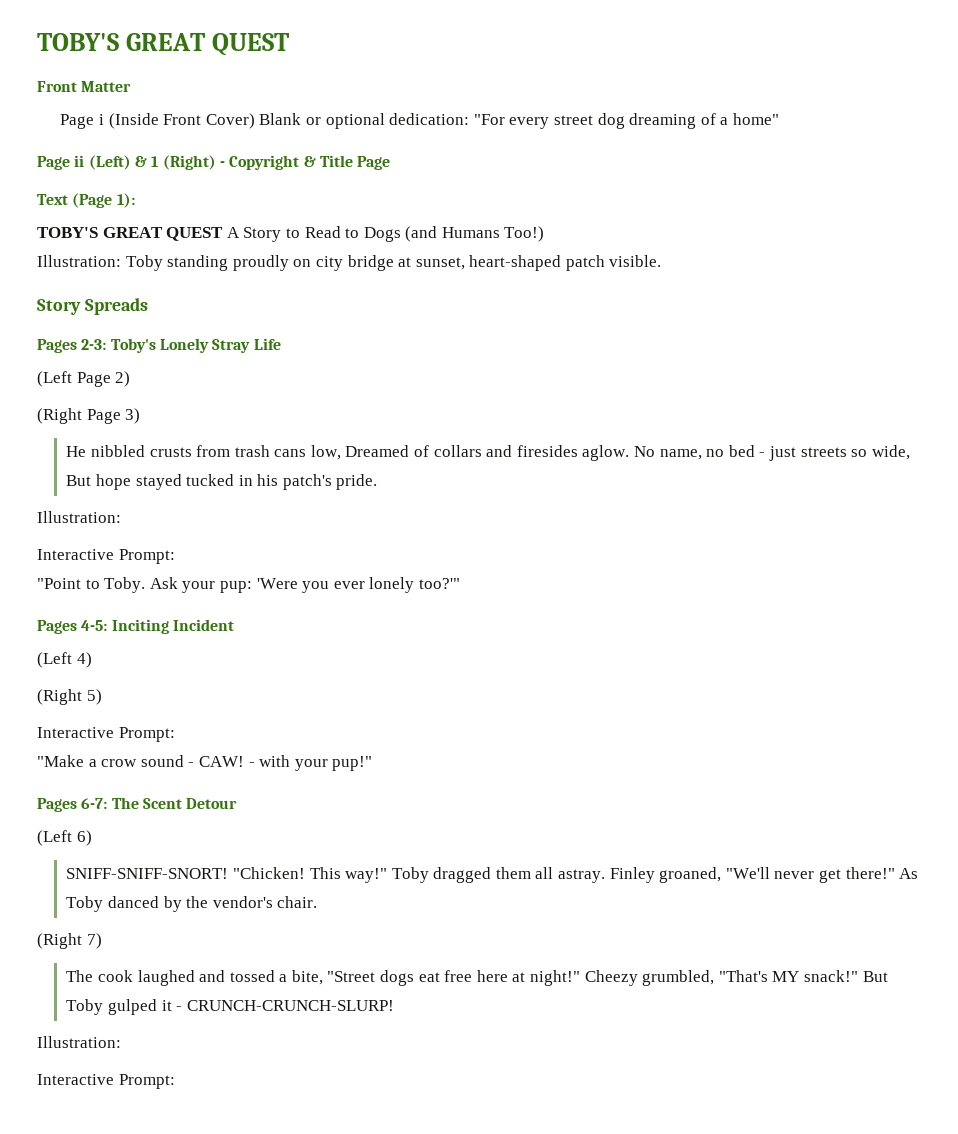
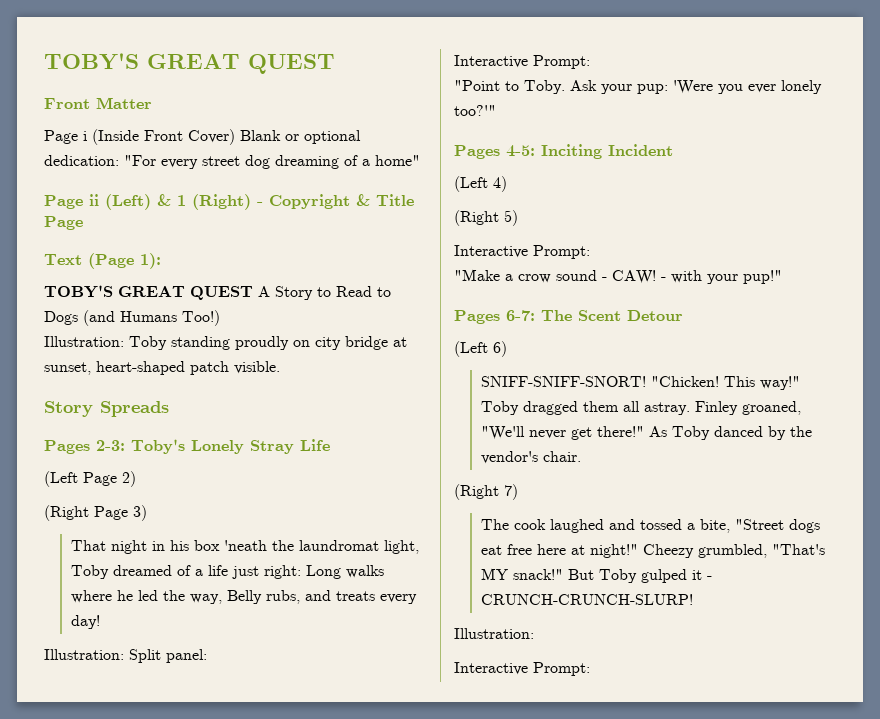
- He nibbled crusts from trash cans low, Dreamed of collars and firesides aglow. No name, no bed - just streets so wide, But hope stayed tucked in his patch's pride.
- Illustration:
+ That night in his box 'neath the laundromat light, Toby dreamed of a life just right: Long walks where he led the way, Belly rubs, and treats every day!
+ Illustration: Split panel:

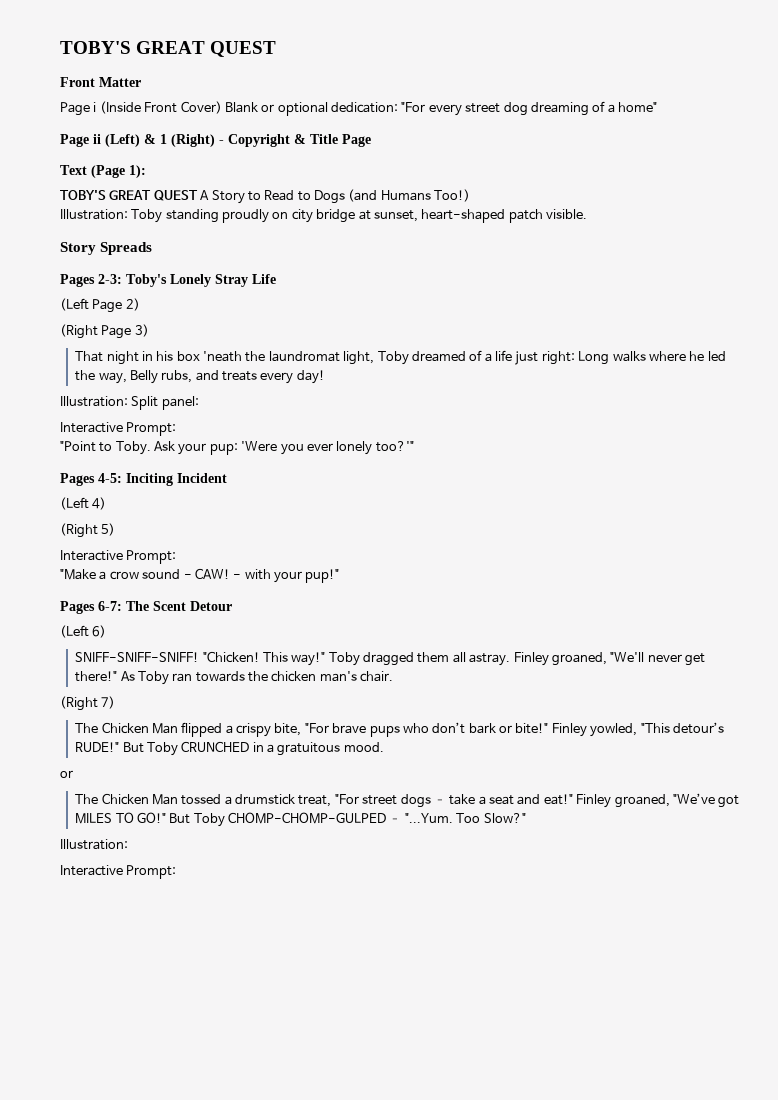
- SNIFF-SNIFF-SNORT!
+ SNIFF-SNIFF-SNIFF!
- As Toby danced by the vendor's chair.
+ As Toby ran towards the chicken man's chair.
- The cook laughed and tossed a bite, "Street dogs eat free here at night!" Cheezy grumbled, "That's MY snack!" But Toby gulped it - CRUNCH-CRUNCH-SLURP!
+ The Chicken Man flipped a crispy bite, "For brave pups who don’t bark or bite!" Finley yowled, "This detour’s RUDE!" But Toby CRUNCHED in a gratuitous mood.
+ or
+ The Chicken Man tossed a drumstick treat, "For street dogs – take a seat and eat!" Finley groaned, "We’ve got MILES TO GO!" But Toby CHOMP-CHOMP-GULPED – "...Yum. Too Slow?"

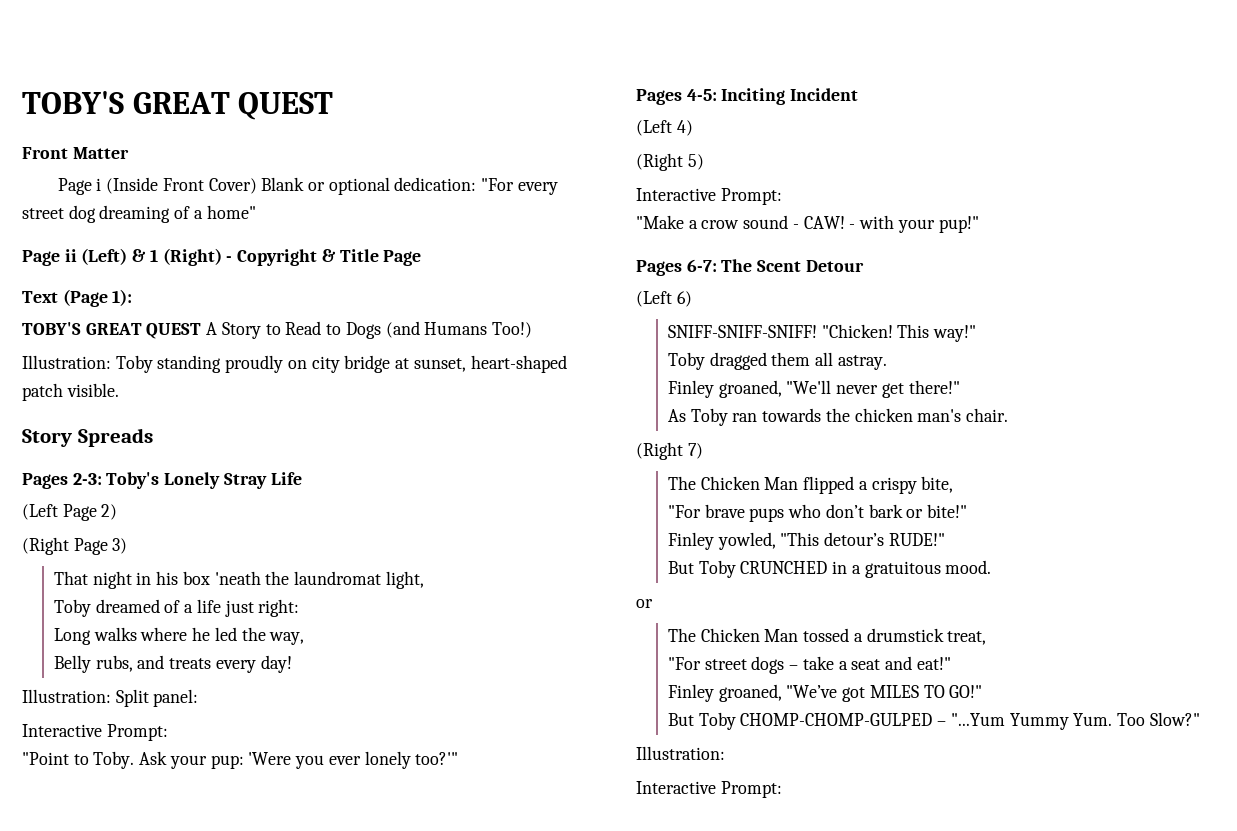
- That night in his box 'neath the laundromat light, Toby dreamed of a life just right: Long walks where he led the way, Belly rubs, and treats every day!
+ That night in his box 'neath the laundromat light,
+ Toby dreamed of a life just right:
+ Long walks where he led the way,
+ Belly rubs, and treats every day!
- This way!" Toby dragged them all astray. Finley groaned, "We'll never get there!" As Toby ran towards the chicken man's chair.
+ This way!"
+ Toby dragged them all astray.
+ Finley groaned, "We'll never get there!"
+ As Toby ran towards the chicken man's chair.
- The Chicken Man flipped a crispy bite, "For brave pups who don’t bark or bite!" Finley yowled, "This detour’s RUDE!" But Toby CRUNCHED in a gratuitous mood.
+ The Chicken Man flipped a crispy bite,
+ "For brave pups who don’t bark or bite!"
+ Finley yowled, "This detour’s RUDE!"
+ But Toby CRUNCHED in a gratuitous mood.
- The Chicken Man tossed a drumstick treat, "For street dogs – take a seat and eat!" Finley groaned, "We’ve got MILES TO GO!" But Toby CHOMP-CHOMP-GULPED – "...Yum. Too Slow?"
+ The Chicken Man tossed a drumstick treat,
+ "For street dogs – take a seat and eat!"
+ Finley groaned, "We’ve got MILES TO GO!"
+ But Toby CHOMP-CHOMP-GULPED – "...Yum Yummy Yum. Too Slow?"

